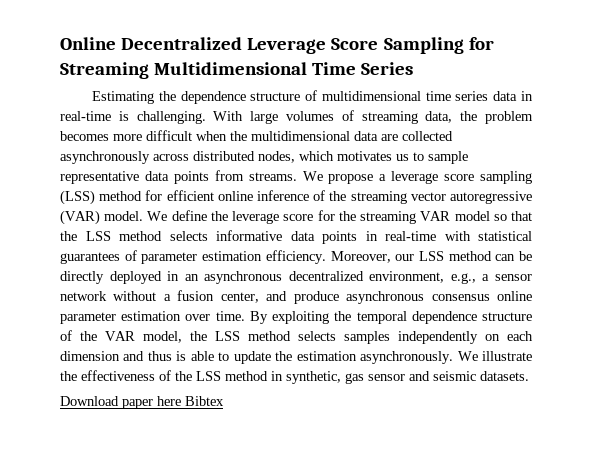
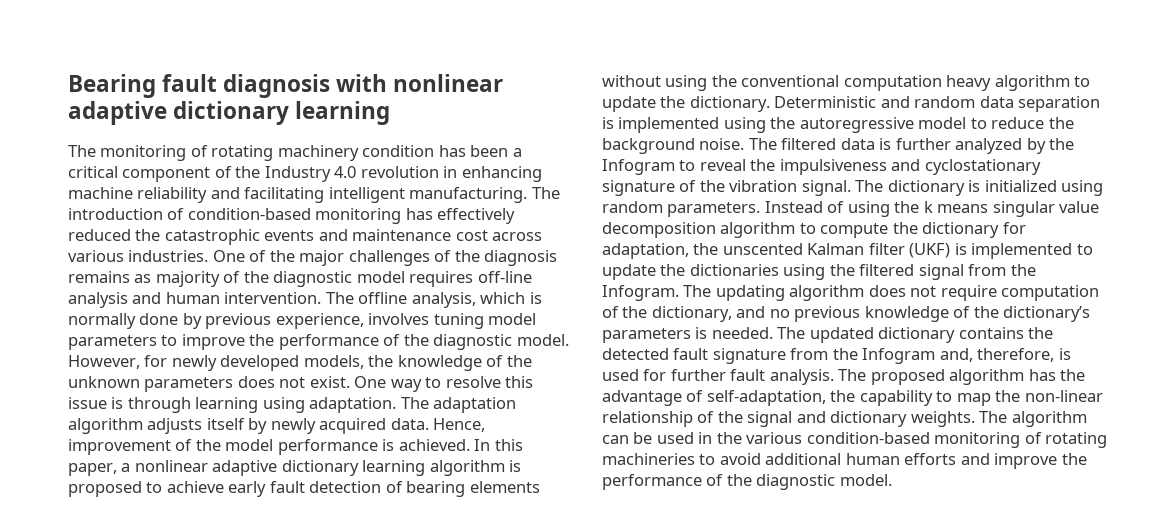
- Online Decentralized Leverage Score Sampling for Streaming Multidimensional Time Series
- Estimating the dependence structure of multidimensional time series data in real-time is challenging. With large volumes of streaming data, the problem becomes more difficult when the multidimensional data are collected asynchronously across distributed nodes, which motivates us to sample representative data points from streams. We propose a leverage score sampling (LSS) method for efficient online inference of the streaming vector autoregressive (VAR) model. We define the leverage score for the streaming VAR model so that the LSS method selects informative data points in real-time with statistical guarantees of parameter estimation efficiency. Moreover, our LSS method can be directly deployed in an asynchronous decentralized environment, e.g., a sensor network without a fusion center, and produce asynchronous consensus online parameter estimation over time. By exploiting the temporal dependence structure of the VAR model, the LSS method selects samples independently on each dimension and thus is able to update the estimation asynchronously. We illustrate the effectiveness of the LSS method in synthetic, gas sensor and seismic datasets.
- Download paper here Bibtex
+ Bearing fault diagnosis with nonlinear adaptive dictionary learning
+ The monitoring of rotating machinery condition has been a critical component of the Industry 4.0 revolution in enhancing machine reliability and facilitating intelligent manufacturing. The introduction of condition-based monitoring has effectively reduced the catastrophic events and maintenance cost across various industries. One of the major challenges of the diagnosis remains as majority of the diagnostic model requires off-line analysis and human intervention. The offline analysis, which is normally done by previous experience, involves tuning model parameters to improve the performance of the diagnostic model. However, for newly developed models, the knowledge of the unknown parameters does not exist. One way to resolve this issue is through learning using adaptation. The adaptation algorithm adjusts itself by newly acquired data. Hence, improvement of the model performance is achieved. In this paper, a nonlinear adaptive dictionary learning algorithm is proposed to achieve early fault detection of bearing elements without using the conventional computation heavy algorithm to update the dictionary. Deterministic and random data separation is implemented using the autoregressive model to reduce the background noise. The filtered data is further analyzed by the Infogram to reveal the impulsiveness and cyclostationary signature of the vibration signal. The dictionary is initialized using random parameters. Instead of using the k means singular value decomposition algorithm to compute the dictionary for adaptation, the unscented Kalman filter (UKF) is implemented to update the dictionaries using the filtered signal from the Infogram. The updating algorithm does not require computation of the dictionary, and no previous knowledge of the dictionary’s parameters is needed. The updated dictionary contains the detected fault signature from the Infogram and, therefore, is used for further fault analysis. The proposed algorithm has the advantage of self-adaptation, the capability to map the non-linear relationship of the signal and dictionary weights. The algorithm can be used in the various condition-based monitoring of rotating machineries to avoid additional human efforts and improve the performance of the diagnostic model.

